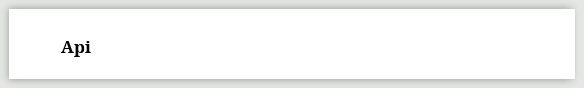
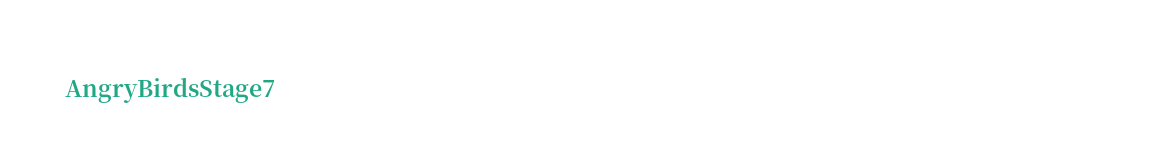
- Api
+ AngryBirdsStage7

